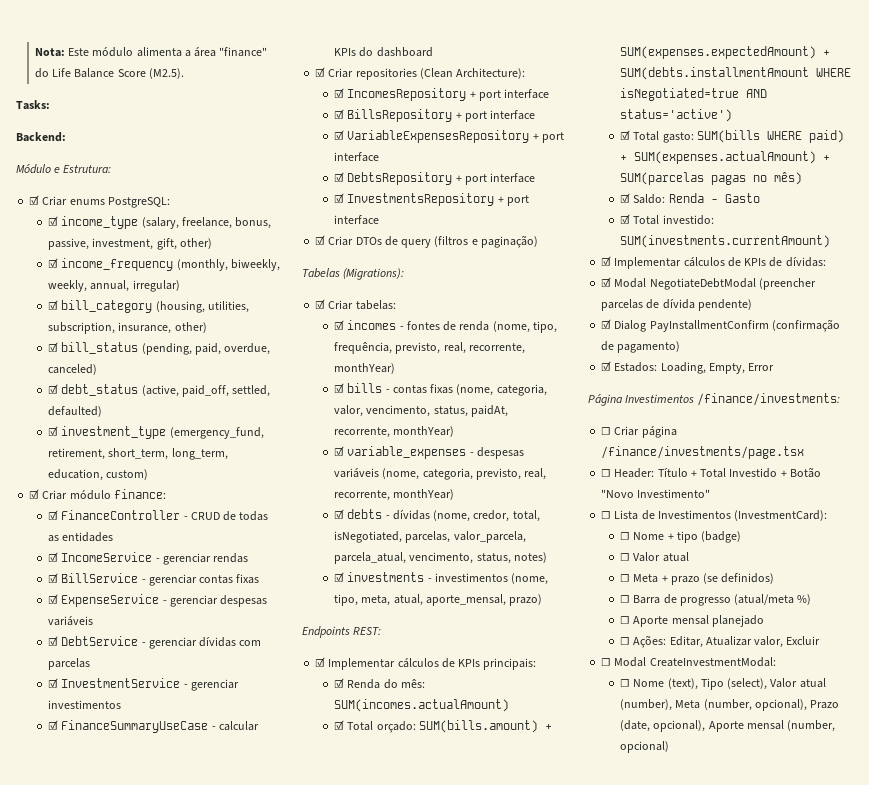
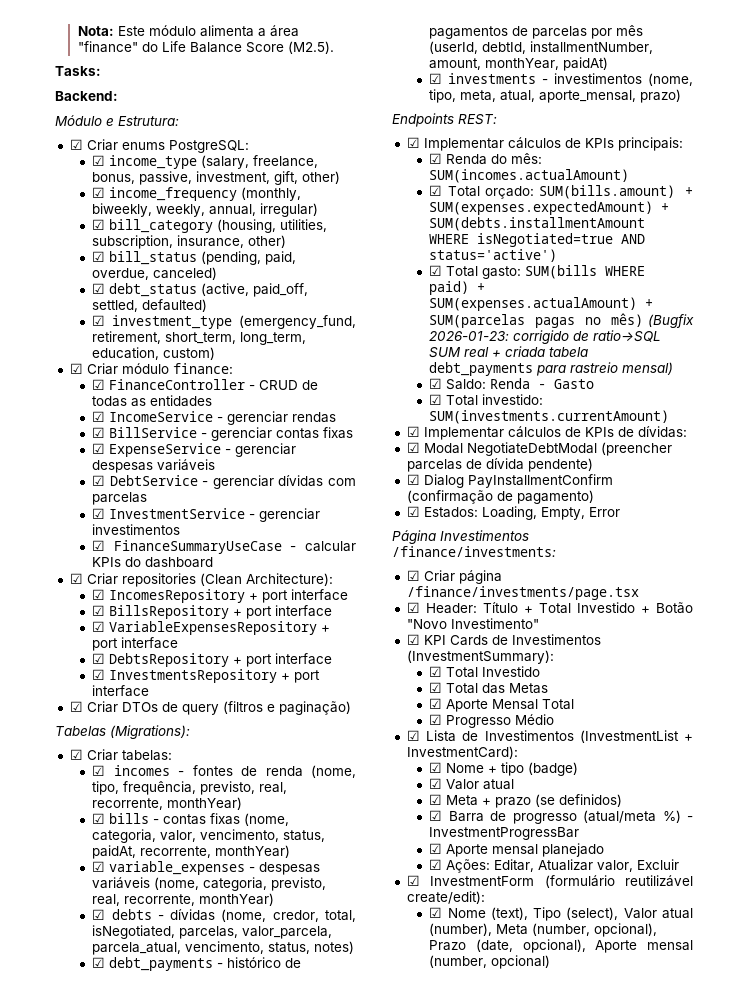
+ ☑ debt_payments - histórico de pagamentos de parcelas por mês (userId, debtId, installmentNumber, amount, monthYear, paidAt)
- ☑ Total gasto: SUM(bills WHERE paid) + SUM(expenses.actualAmount) + SUM(parcelas pagas no mês)
+ ☑ Total gasto: SUM(bills WHERE paid) + SUM(expenses.actualAmount) + SUM(parcelas pagas no mês) (Bugfix 2026-01-23: corrigido de ratio→SQL SUM real + criada tabela debt_payments para rastreio mensal)
- ☐ Criar página /finance/investments/page.tsx
+ ☑ Criar página /finance/investments/page.tsx
- ☐ Header: Título + Total Investido + Botão "Novo Investimento"
+ ☑ Header: Título + Total Investido + Botão "Novo Investimento"
- ☐ Lista de Investimentos (InvestmentCard):
- ☐ Nome + tipo (badge)
+ ☑ KPI Cards de Investimentos (InvestmentSummary):
+ ☑ Total Investido
+ ☑ Total das Metas
+ ☑ Aporte Mensal Total
+ ☑ Progresso Médio
+ ☑ Lista de Investimentos (InvestmentList + InvestmentCard):
+ ☑ Nome + tipo (badge)
- ☐ Valor atual
+ ☑ Valor atual
- ☐ Meta + prazo (se definidos)
+ ☑ Meta + prazo (se definidos)
- ☐ Barra de progresso (atual/meta %)
- ☐ Aporte mensal planejado
+ ☑ Barra de progresso (atual/meta %) - InvestmentProgressBar
+ ☑ Aporte mensal planejado
- ☐ Ações: Editar, Atualizar valor, Excluir
+ ☑ Ações: Editar, Atualizar valor, Excluir
- ☐ Modal CreateInvestmentModal:
- ☐ Nome (text), Tipo (select), Valor atual (number), Meta (number, opcional), Prazo (date, opcional), Aporte mensal (number, opcional)
+ ☑ InvestmentForm (formulário reutilizável create/edit):
+ ☑ Nome (text), Tipo (select), Valor atual (number), Meta (number, opcional), Prazo (date, opcional), Aporte mensal (number, opcional)

